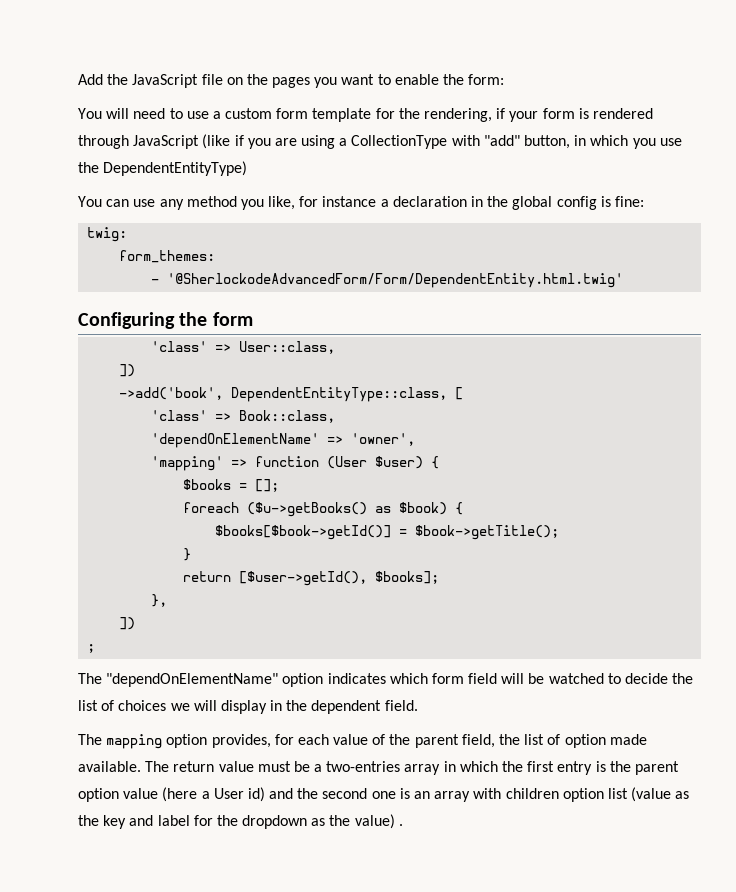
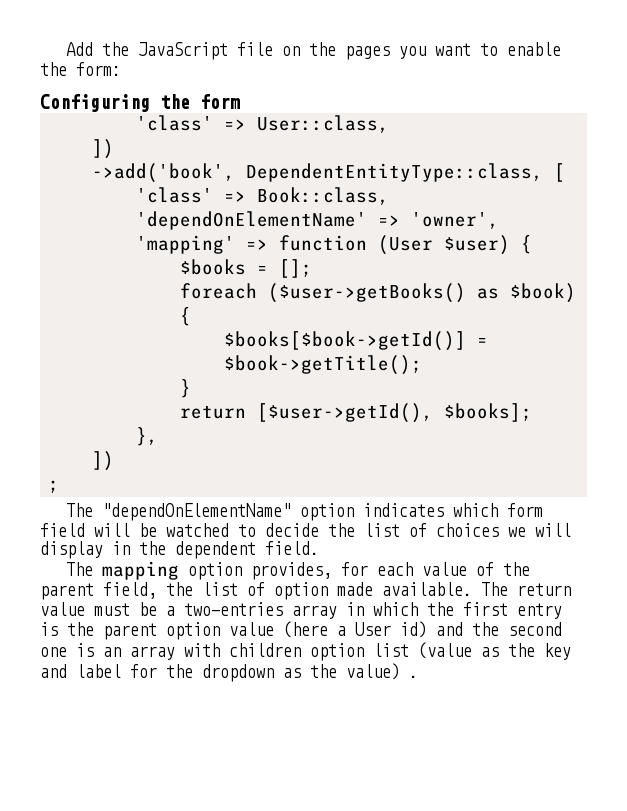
- You will need to use a custom form template for the rendering, if your form is rendered through JavaScript (like if you are using a CollectionType with "add" button, in which you use the DependentEntityType)
- You can use any method you like, for instance a declaration in the global config is fine:
- twig:
- form_themes:
- - '@SherlockodeAdvancedForm/Form/DependentEntity.html.twig'
- foreach ($u->getBooks() as $book) {
+ foreach ($user->getBooks() as $book) {

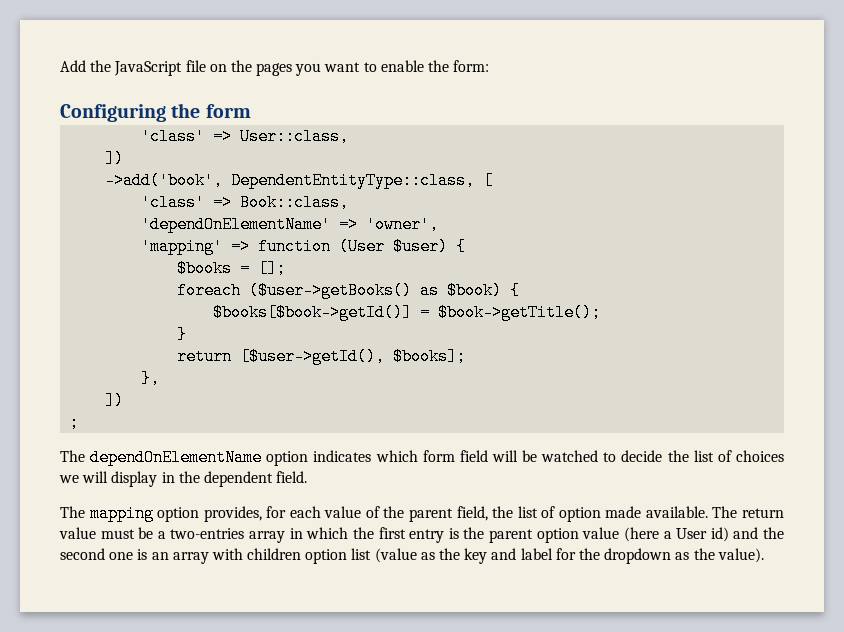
- The "dependOnElementName" option indicates which form field will be watched to decide the list of choices we will display in the dependent field.
+ The dependOnElementName option indicates which form field will be watched to decide the list of choices we will display in the dependent field.
- The return value must be a two-entries array in which the first entry is the parent option value (here a User id) and the second one is an array with children option list (value as the key and label for the dropdown as the value) .
+ The return value must be a two-entries array in which the first entry is the parent option value (here a User id) and the second one is an array with children option list (value as the key and label for the dropdown as the value).

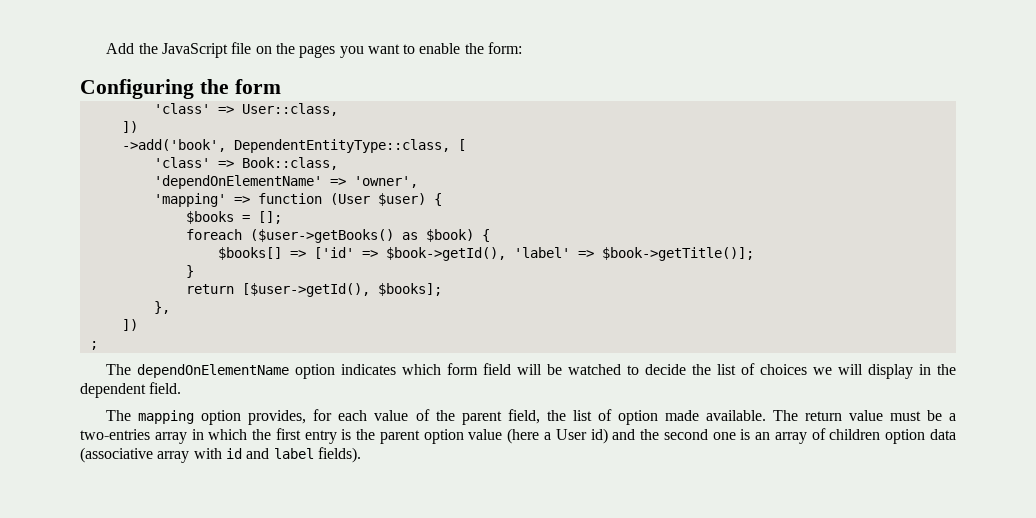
- $books[$book->getId()] = $book->getTitle();
+ $books[] => ['id' => $book->getId(), 'label' => $book->getTitle()];
- The return value must be a two-entries array in which the first entry is the parent option value (here a User id) and the second one is an array with children option list (value as the key and label for the dropdown as the value).
+ The return value must be a two-entries array in which the first entry is the parent option value (here a User id) and the second one is an array of children option data (associative array with id and label fields).

